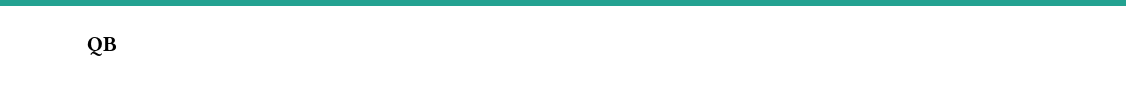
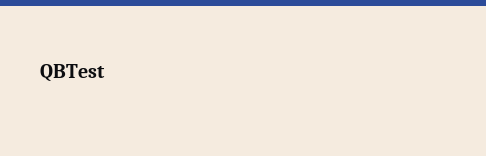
- QB
+ QBTest

